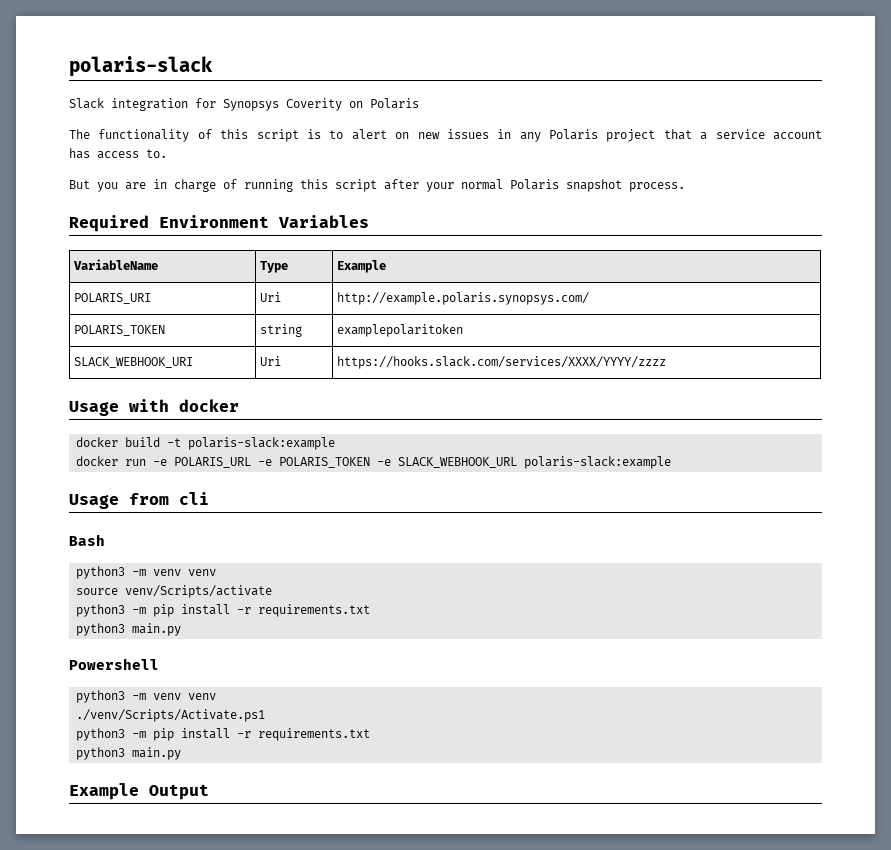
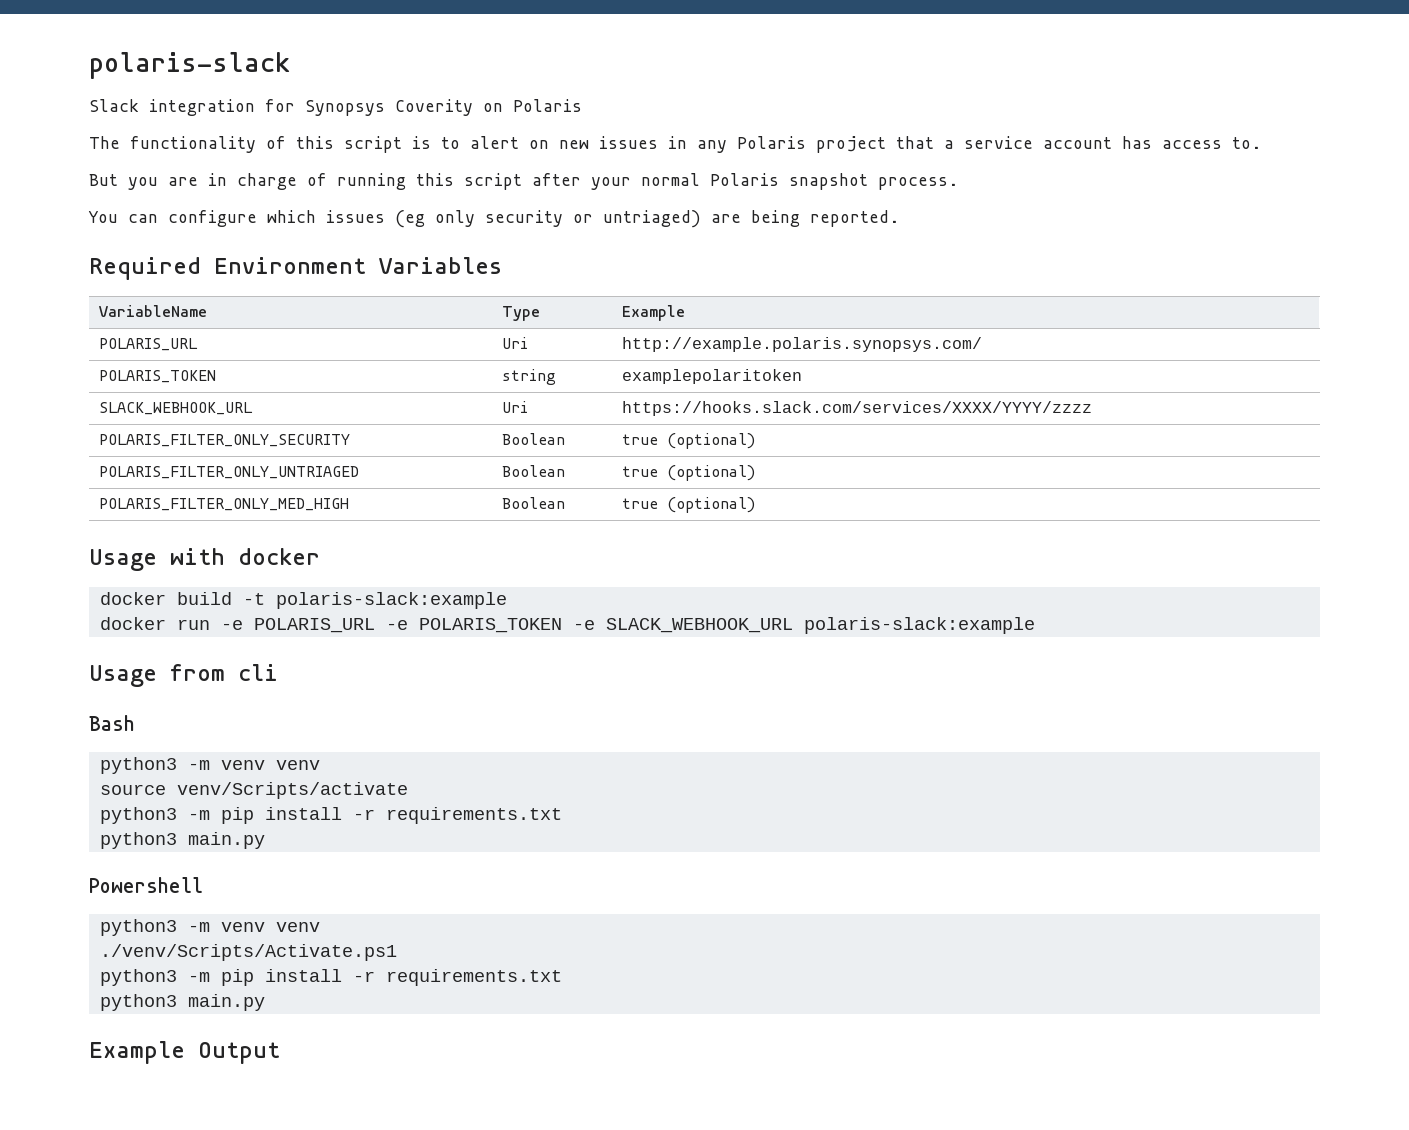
+ You can configure which issues (eg only security or untriaged) are being reported.
- POLARIS_URI | Uri | http://example.polaris.synopsys.com/
+ POLARIS_URL | Uri | http://example.polaris.synopsys.com/
- SLACK_WEBHOOK_URI | Uri | https://hooks.slack.com/services/XXXX/YYYY/zzzz
+ SLACK_WEBHOOK_URL | Uri | https://hooks.slack.com/services/XXXX/YYYY/zzzz
+ POLARIS_FILTER_ONLY_SECURITY | Boolean | true (optional)
+ POLARIS_FILTER_ONLY_UNTRIAGED | Boolean | true (optional)
+ POLARIS_FILTER_ONLY_MED_HIGH | Boolean | true (optional)

